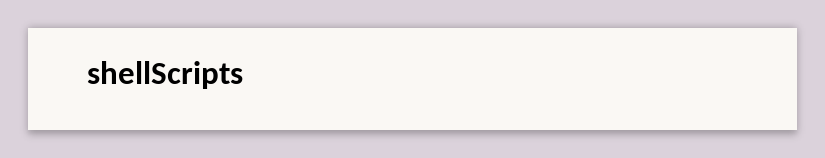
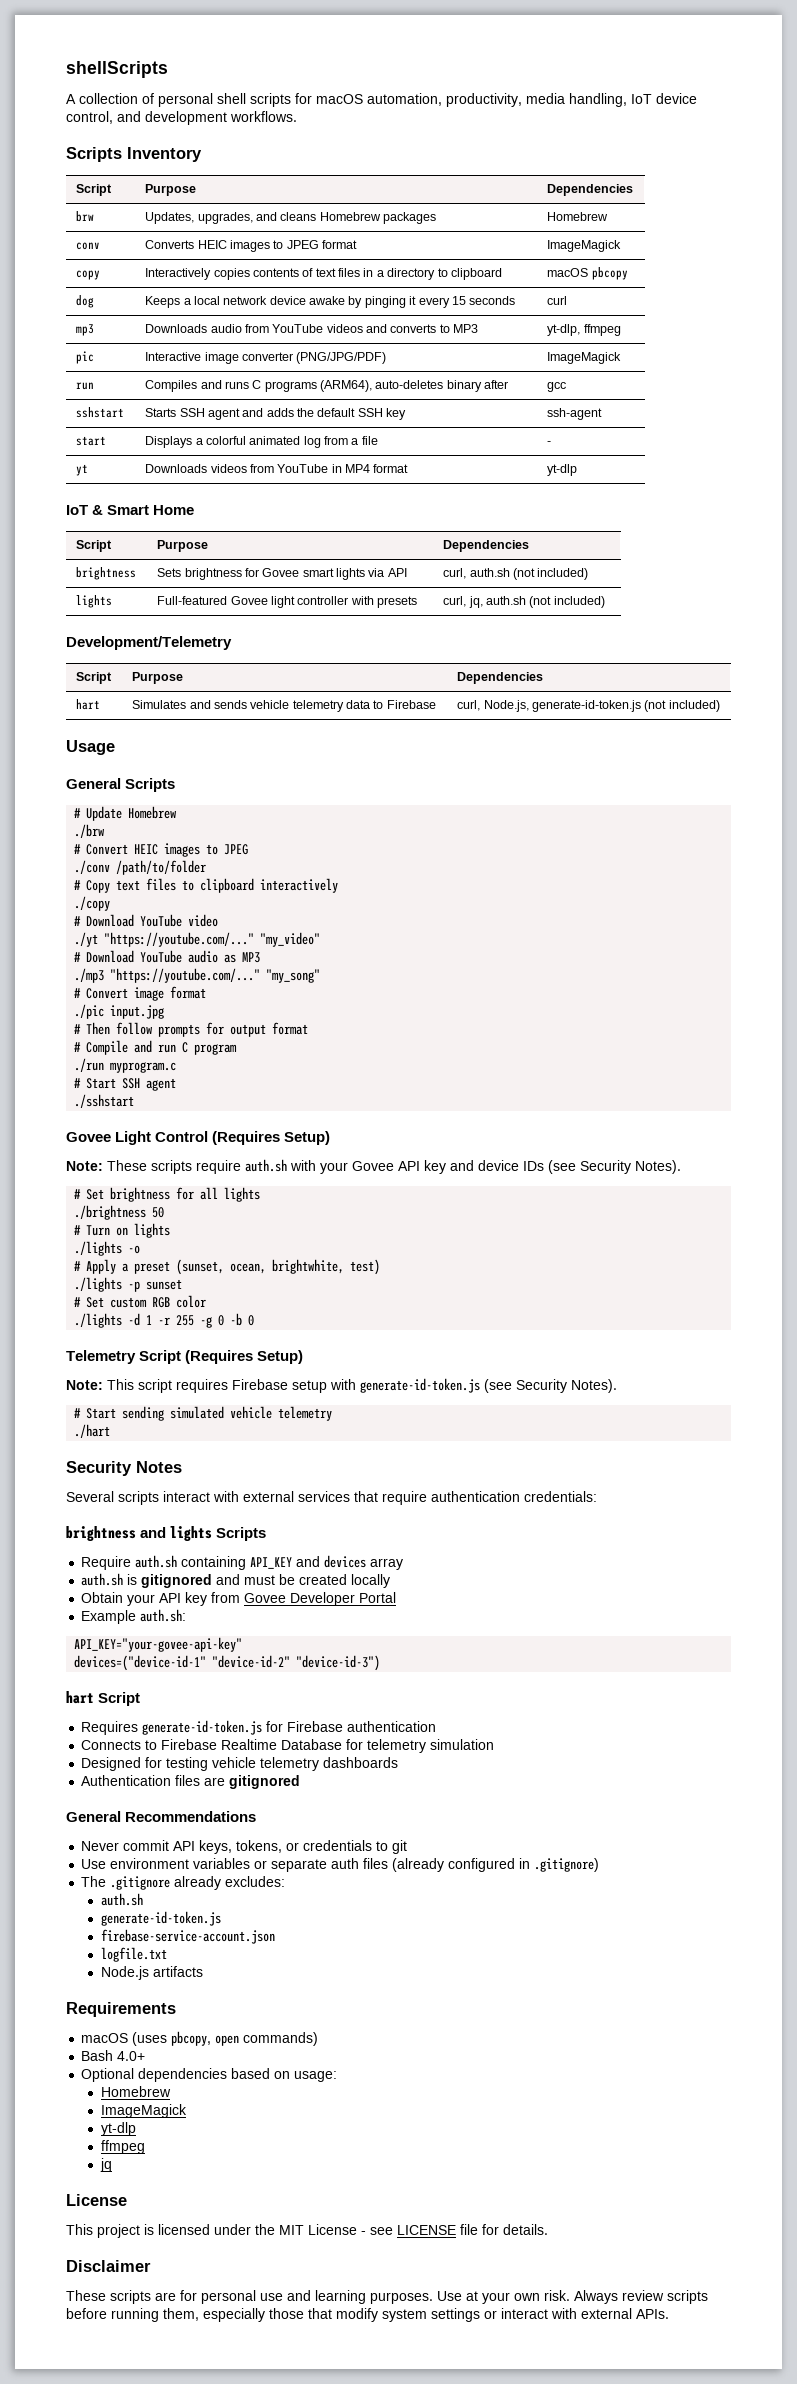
+ A collection of personal shell scripts for macOS automation, productivity, media handling, IoT device control, and development workflows.
+ Scripts Inventory
+ Script | Purpose | Dependencies
+ brw | Updates, upgrades, and cleans Homebrew packages | Homebrew
+ conv | Converts HEIC images to JPEG format | ImageMagick
+ copy | Interactively copies contents of text files in a directory to clipboard | macOS pbcopy
+ dog | Keeps a local network device awake by pinging it every 15 seconds | curl
+ mp3 | Downloads audio from YouTube videos and converts to MP3 | yt-dlp, ffmpeg
+ pic | Interactive image converter (PNG/JPG/PDF) | ImageMagick
+ run | Compiles and runs C programs (ARM64), auto-deletes binary after | gcc
+ sshstart | Starts SSH agent and adds the default SSH key | ssh-agent
+ start | Displays a colorful animated log from a file | -
+ yt | Downloads videos from YouTube in MP4 format | yt-dlp
+ IoT & Smart Home
+ Script | Purpose | Dependencies
+ brightness | Sets brightness for Govee smart lights via API | curl, auth.sh (not included)
+ lights | Full-featured Govee light controller with presets | curl, jq, auth.sh (not included)
+ Development/Telemetry
+ Script | Purpose | Dependencies
+ hart | Simulates and sends vehicle telemetry data to Firebase | curl, Node.js, generate-id-token.js (not included)
+ Usage
+ General Scripts
+ # Update Homebrew
+ ./brw
+ # Convert HEIC images to JPEG
+ ./conv /path/to/folder
+ # Copy text files to clipboard interactively
+ ./copy
+ # Download YouTube video
+ ./yt "https://youtube.com/..." "my_video"
+ # Download YouTube audio as MP3
+ ./mp3 "https://youtube.com/..." "my_song"
+ # Convert image format
+ ./pic input.jpg
+ # Then follow prompts for output format
+ # Compile and run C program
+ ./run myprogram.c
+ # Start SSH agent
+ ./sshstart
+ Govee Light Control (Requires Setup)
+ Note: These scripts require auth.sh with your Govee API key and device IDs (see Security Notes).
+ # Set brightness for all lights
+ ./brightness 50
+ # Turn on lights
+ ./lights -o
+ # Apply a preset (sunset, ocean, brightwhite, test)
+ ./lights -p sunset
+ # Set custom RGB color
+ ./lights -d 1 -r 255 -g 0 -b 0
+ Telemetry Script (Requires Setup)
+ Note: This script requires Firebase setup with generate-id-token.js (see Security Notes).
+ # Start sending simulated vehicle telemetry
+ ./hart
+ Security Notes
+ Several scripts interact with external services that require authentication credentials:
+ brightness and lights Scripts
+ Require auth.sh containing API_KEY and devices array
+ auth.sh is gitignored and must be created locally
+ Obtain your API key from Govee Developer Portal
+ Example auth.sh:
+ API_KEY="your-govee-api-key"
+ devices=("device-id-1" "device-id-2" "device-id-3")
+ hart Script
+ Requires generate-id-token.js for Firebase authentication
+ Connects to Firebase Realtime Database for telemetry simulation
+ Designed for testing vehicle telemetry dashboards
+ Authentication files are gitignored
+ General Recommendations
+ Never commit API keys, tokens, or credentials to git
+ Use environment variables or separate auth files (already configured in .gitignore)
+ The .gitignore already excludes:
+ auth.sh
+ generate-id-token.js
+ firebase-service-account.json
+ logfile.txt
+ Node.js artifacts
+ Requirements
+ macOS (uses pbcopy, open commands)
+ Bash 4.0+
+ Optional dependencies based on usage:
+ Homebrew
+ ImageMagick
+ yt-dlp
+ ffmpeg
+ jq
+ License
+ This project is licensed under the MIT License - see LICENSE file for details.
+ Disclaimer
+ These scripts are for personal use and learning purposes. Use at your own risk. Always review scripts before running them, especially those that modify system settings or interact with external APIs.

